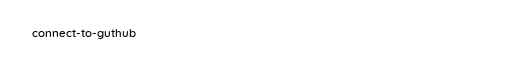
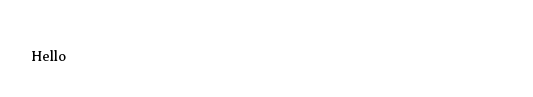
- connect-to-guthub
+ Hello

